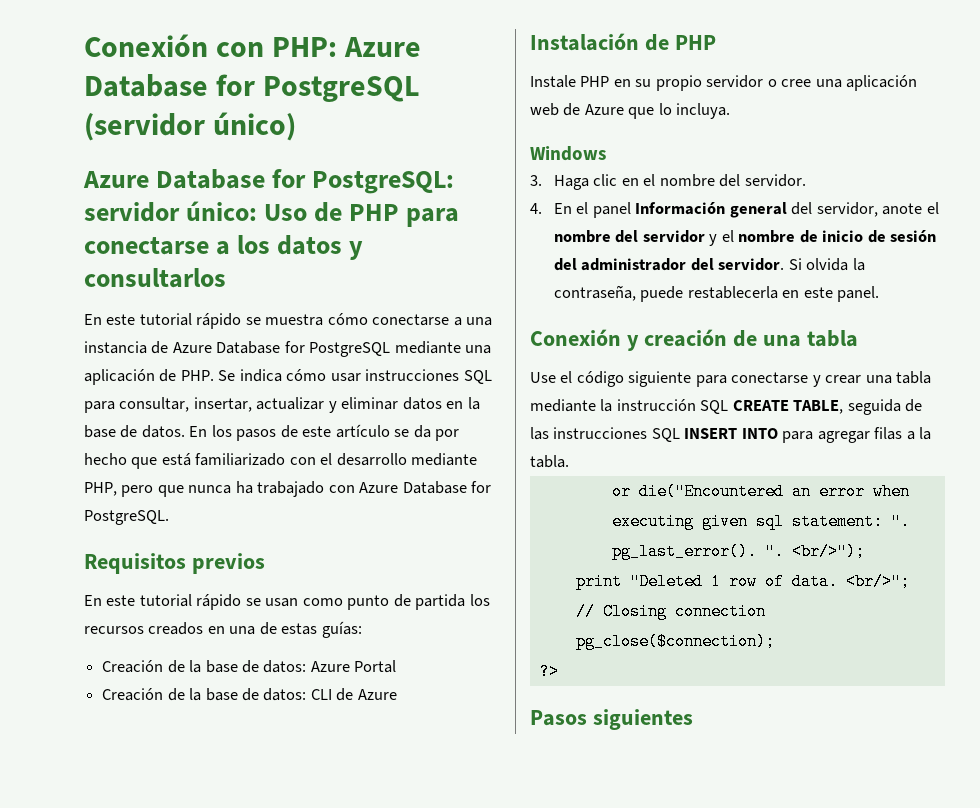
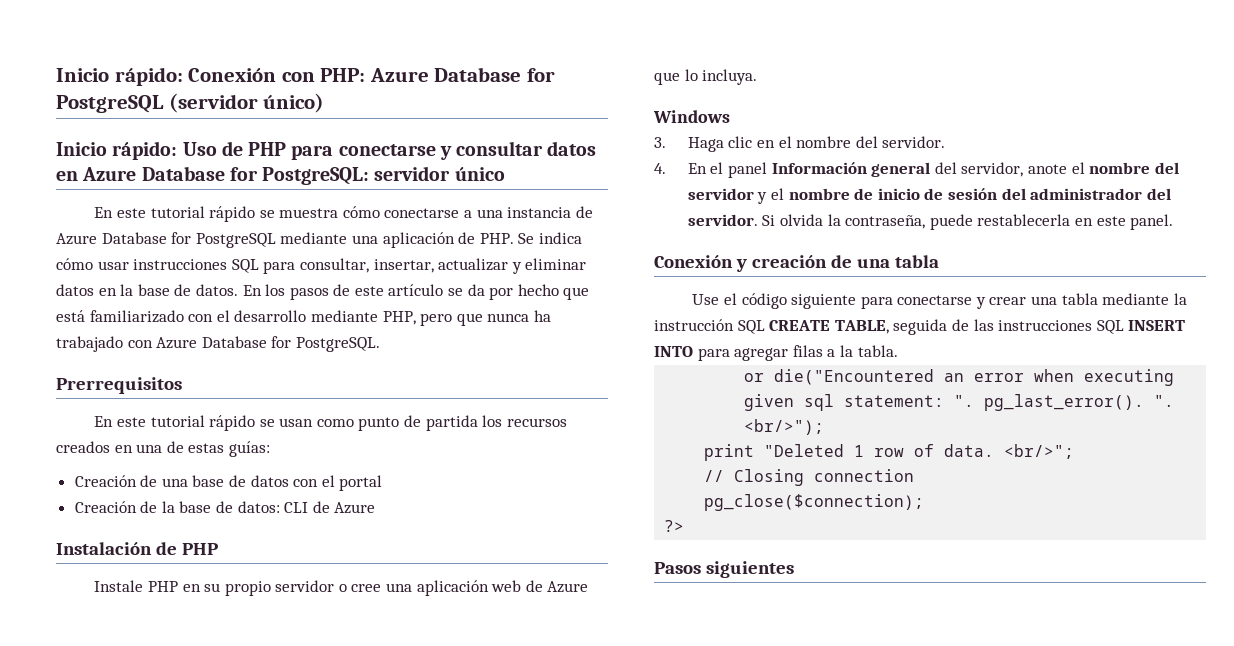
- Conexión con PHP: Azure Database for PostgreSQL (servidor único)
+ Inicio rápido: Conexión con PHP: Azure Database for PostgreSQL (servidor único)
- Azure Database for PostgreSQL: servidor único: Uso de PHP para conectarse a los datos y consultarlos
+ Inicio rápido: Uso de PHP para conectarse y consultar datos en Azure Database for PostgreSQL: servidor único
- Requisitos previos
+ Prerrequisitos
- Creación de la base de datos: Azure Portal
+ Creación de una base de datos con el portal

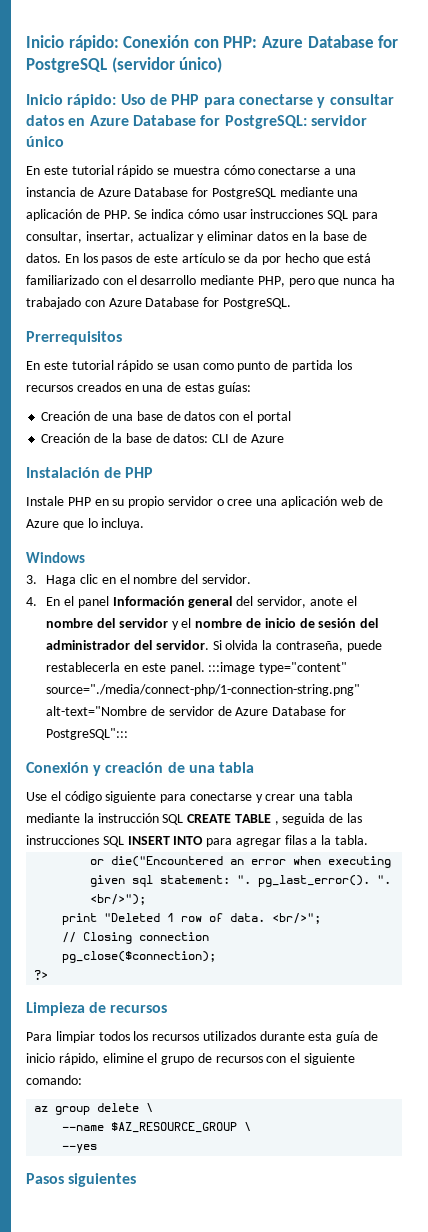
- Si olvida la contraseña, puede restablecerla en este panel.
+ Si olvida la contraseña, puede restablecerla en este panel. :::image type="content" source="./media/connect-php/1-connection-string.png" alt-text="Nombre de servidor de Azure Database for PostgreSQL":::
- Use el código siguiente para conectarse y crear una tabla mediante la instrucción SQL CREATE TABLE, seguida de las instrucciones SQL INSERT INTO para agregar filas a la tabla.
+ Use el código siguiente para conectarse y crear una tabla mediante la instrucción SQL CREATE TABLE , seguida de las instrucciones SQL INSERT INTO para agregar filas a la tabla.
+ Limpieza de recursos
+ Para limpiar todos los recursos utilizados durante esta guía de inicio rápido, elimine el grupo de recursos con el siguiente comando:
+ az group delete \
+ --name $AZ_RESOURCE_GROUP \
+ --yes

